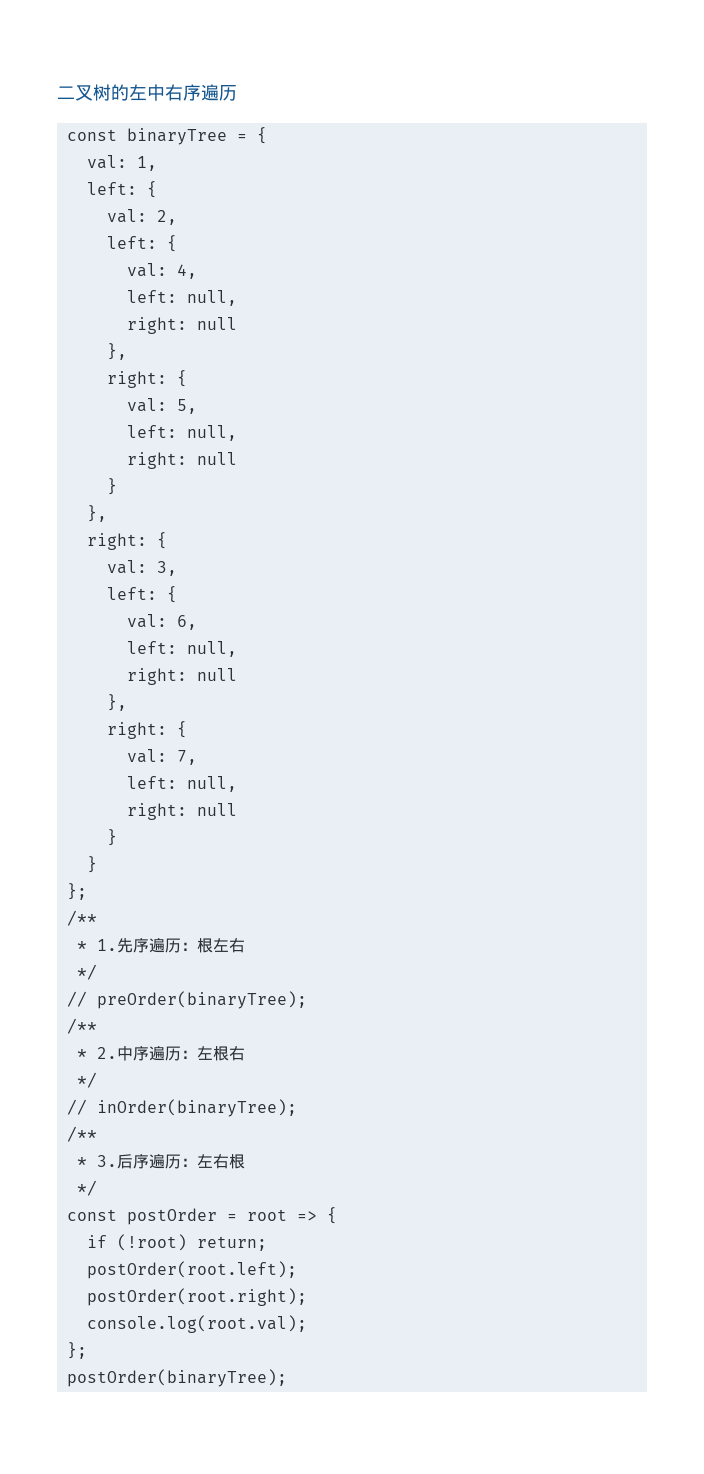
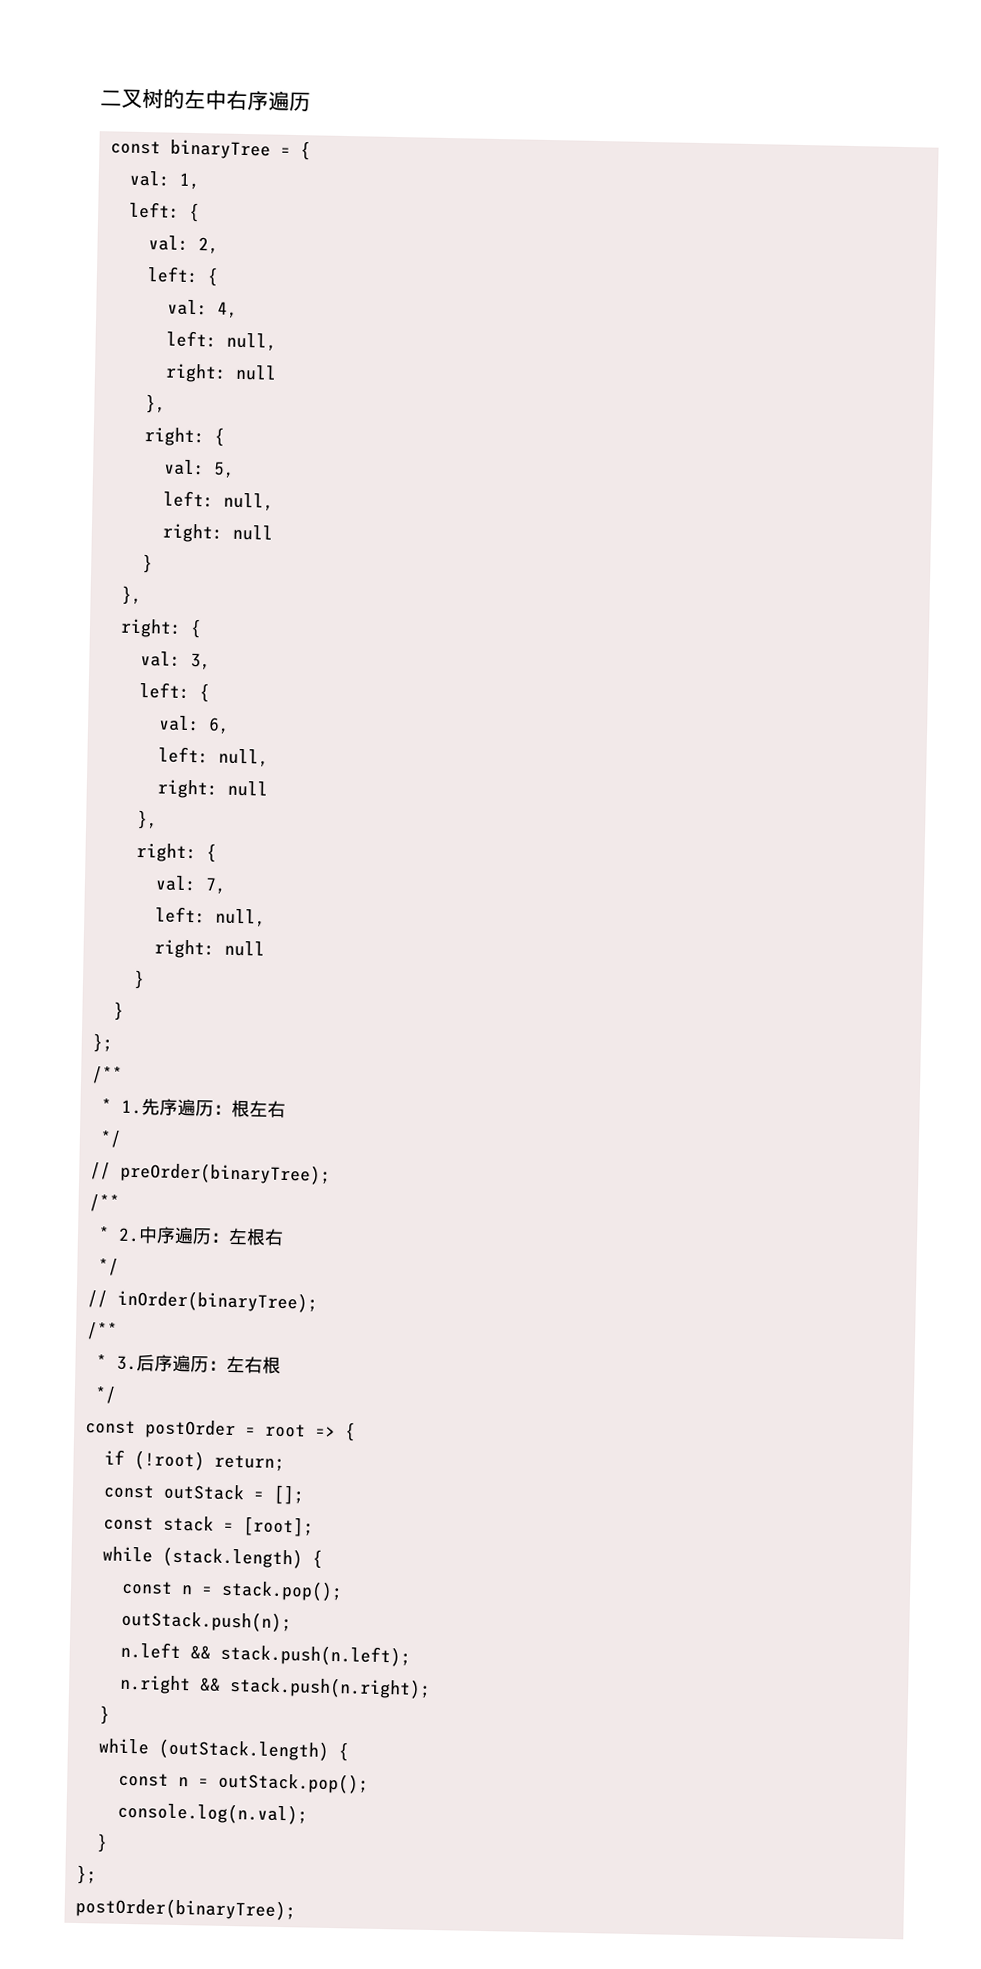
- postOrder(root.left);
- postOrder(root.right);
- console.log(root.val);
+ const outStack = [];
+ const stack = [root];
+ while (stack.length) {
+ const n = stack.pop();
+ outStack.push(n);
+ n.left && stack.push(n.left);
+ n.right && stack.push(n.right);
+ }
+ while (outStack.length) {
+ const n = outStack.pop();
+ console.log(n.val);
+ }

